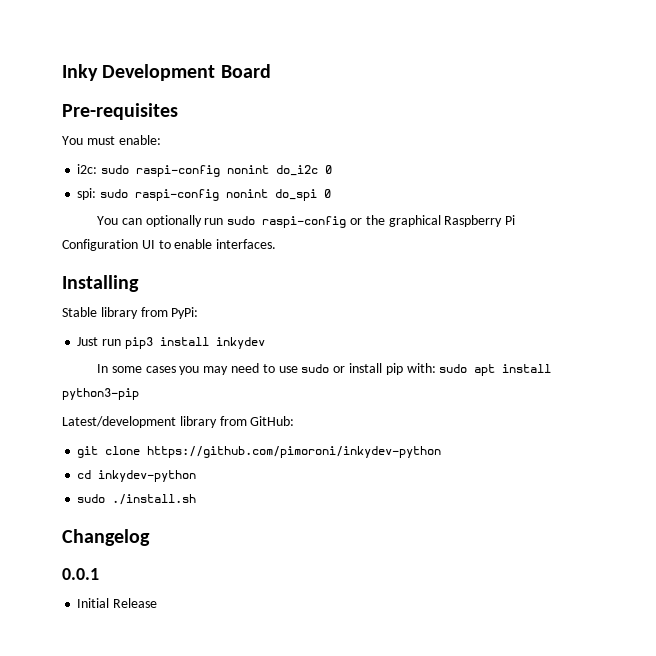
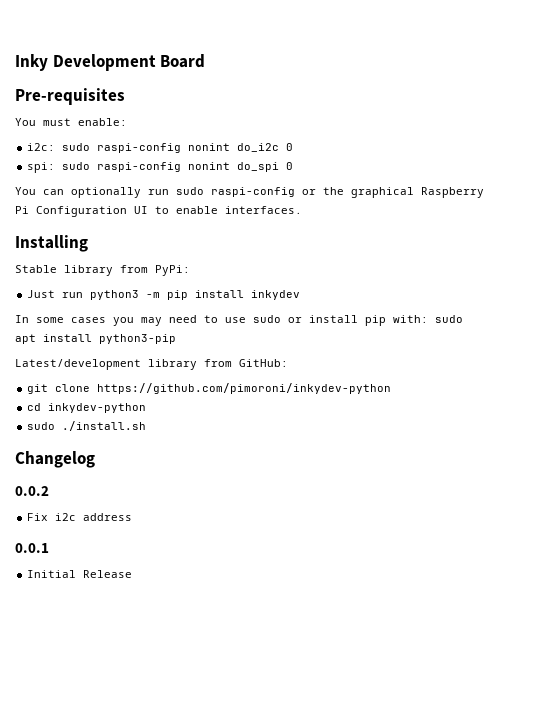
- Just run pip3 install inkydev
+ Just run python3 -m pip install inkydev
+ 0.0.2
+ Fix i2c address

